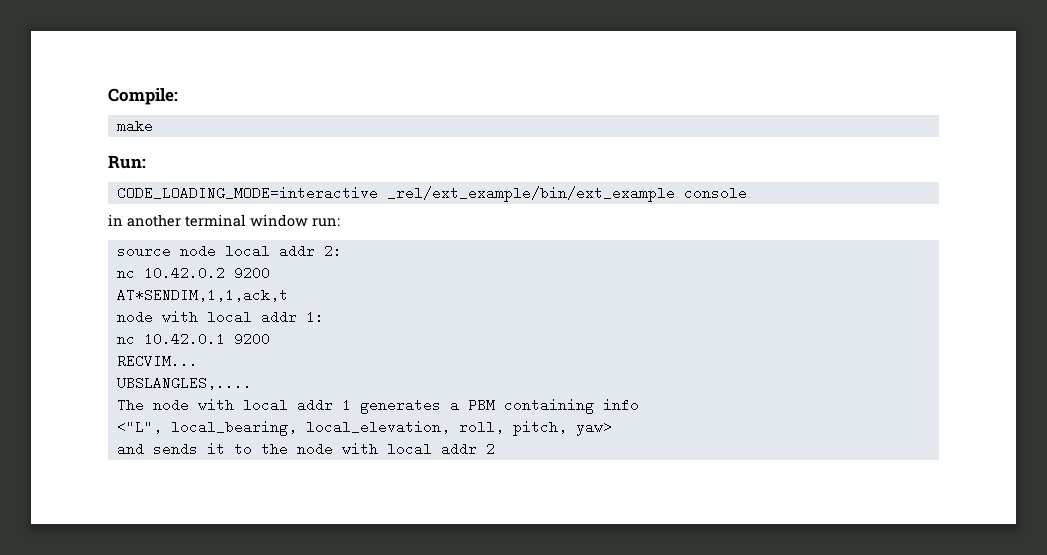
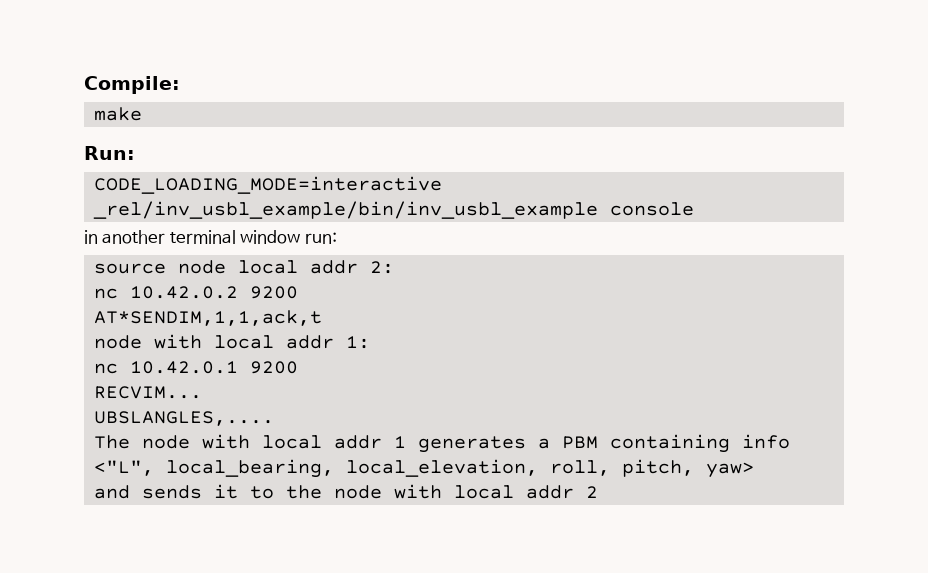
- CODE_LOADING_MODE=interactive _rel/ext_example/bin/ext_example console
+ CODE_LOADING_MODE=interactive _rel/inv_usbl_example/bin/inv_usbl_example console

